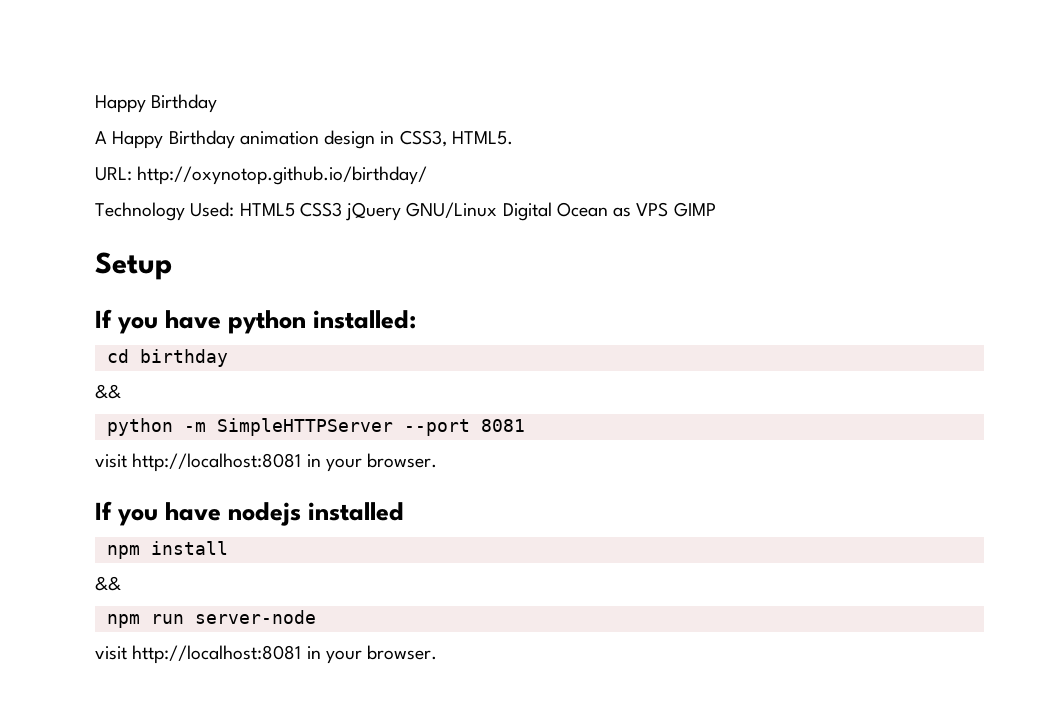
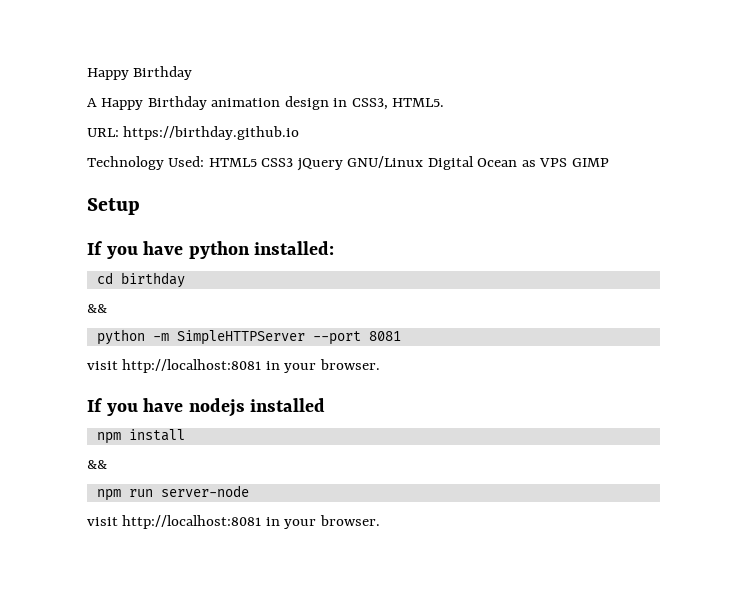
- URL: http://oxynotop.github.io/birthday/
+ URL: https://birthday.github.io

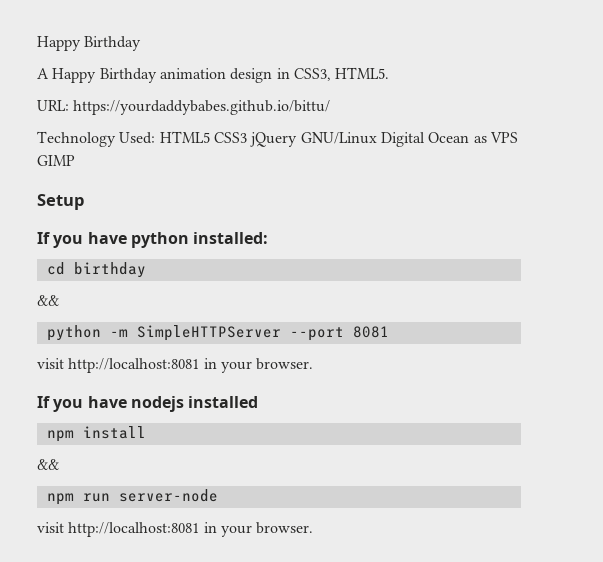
- URL: https://birthday.github.io
+ URL: https://yourdaddybabes.github.io/bittu/

